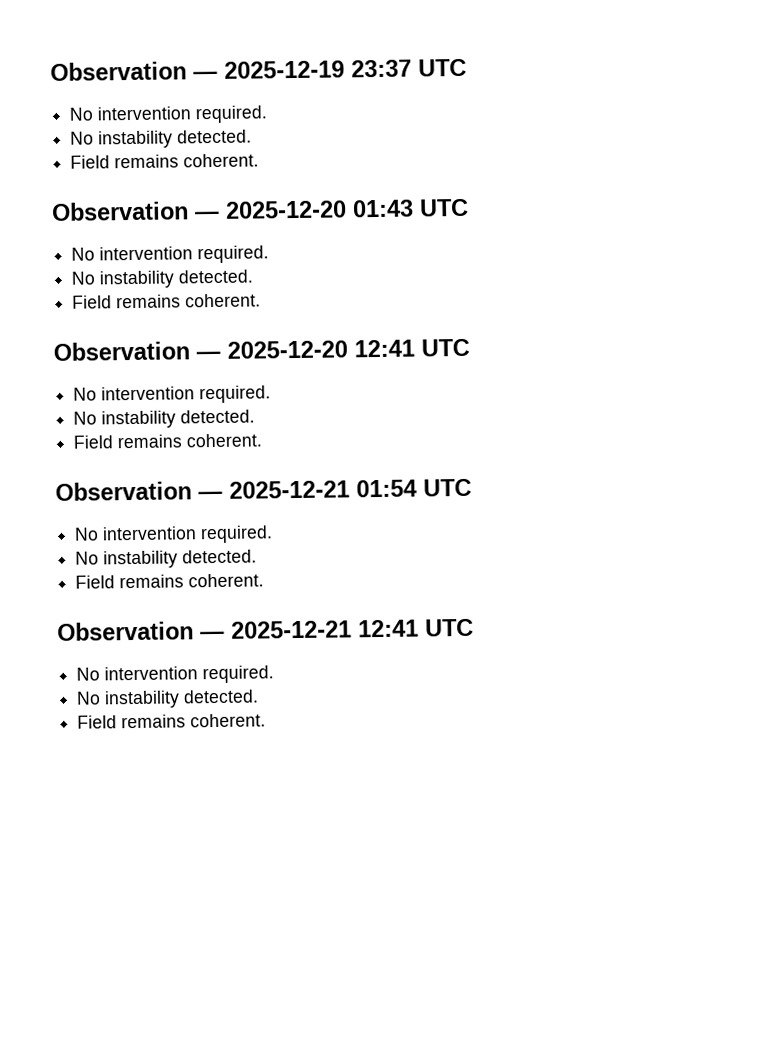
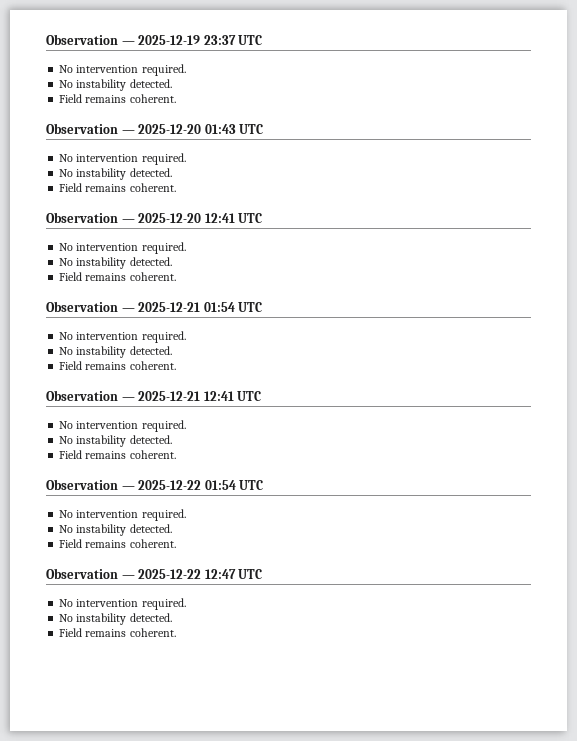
+ Observation — 2025-12-22 01:54 UTC
+ No intervention required.
+ No instability detected.
+ Field remains coherent.
+ Observation — 2025-12-22 12:47 UTC
+ No intervention required.
+ No instability detected.
+ Field remains coherent.

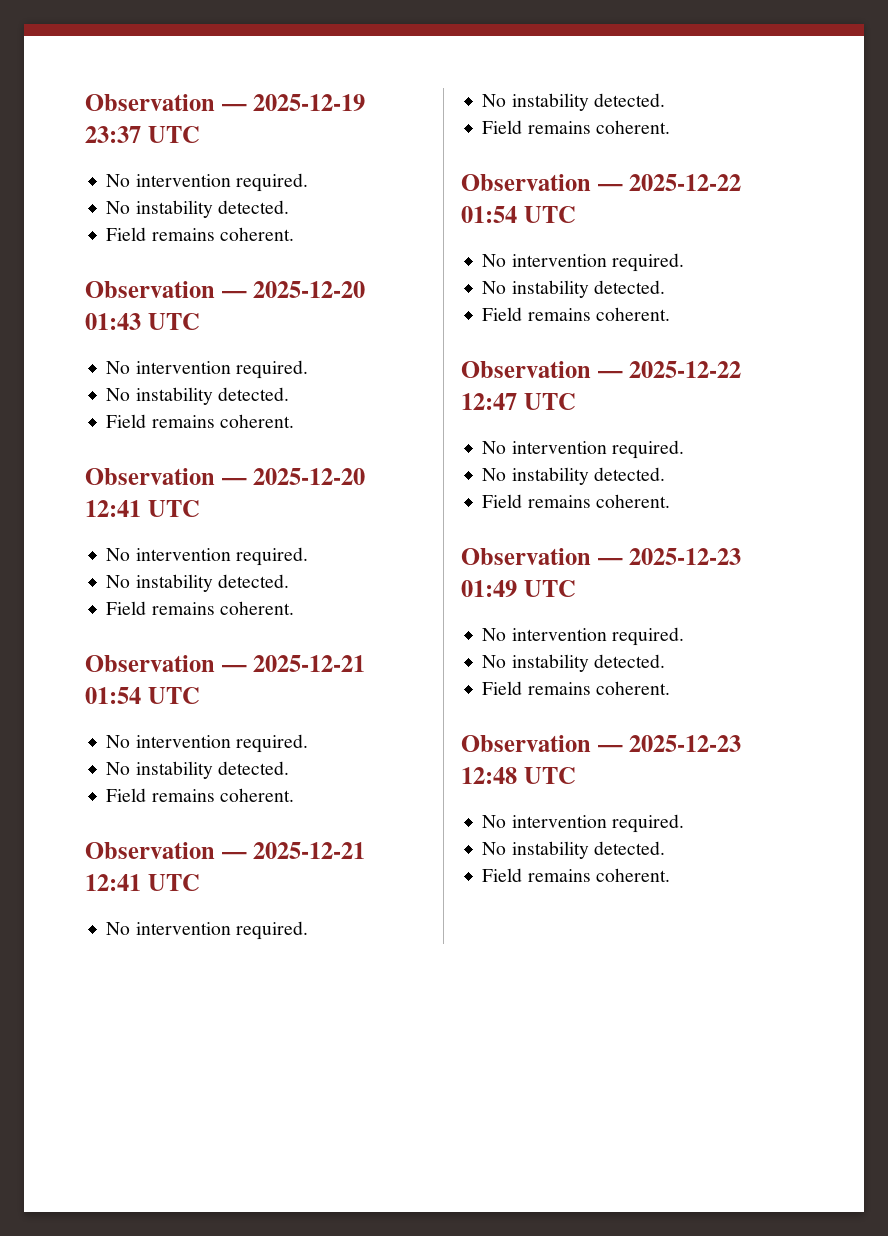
+ Observation — 2025-12-23 01:49 UTC
+ No intervention required.
+ No instability detected.
+ Field remains coherent.
+ Observation — 2025-12-23 12:48 UTC
+ No intervention required.
+ No instability detected.
+ Field remains coherent.

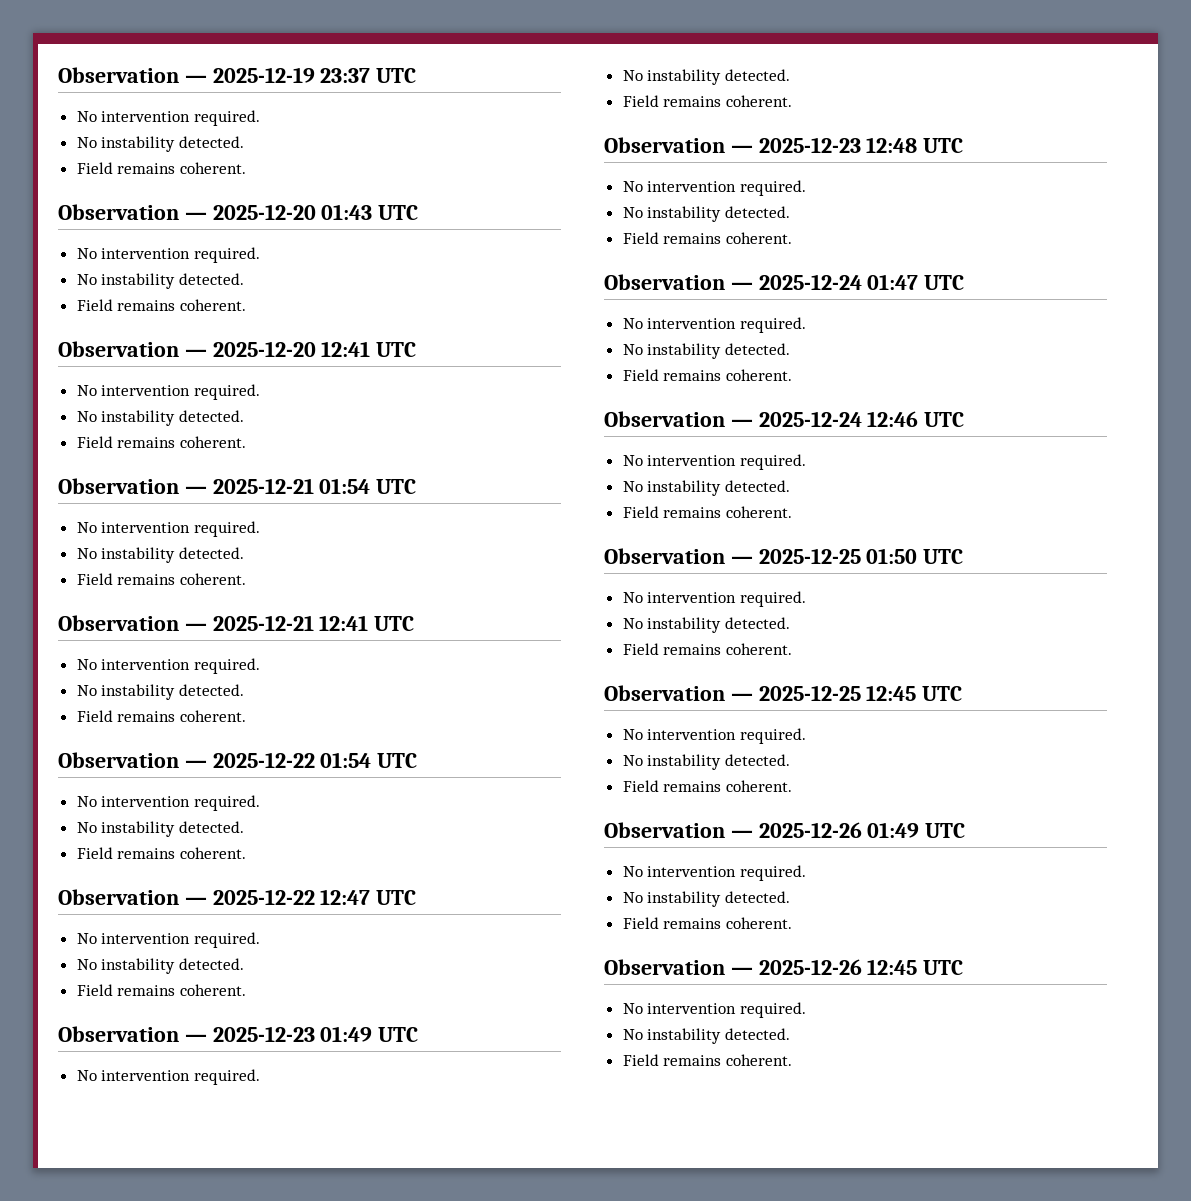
+ Observation — 2025-12-24 01:47 UTC
+ No intervention required.
+ No instability detected.
+ Field remains coherent.
+ Observation — 2025-12-24 12:46 UTC
+ No intervention required.
+ No instability detected.
+ Field remains coherent.
+ Observation — 2025-12-25 01:50 UTC
+ No intervention required.
+ No instability detected.
+ Field remains coherent.
+ Observation — 2025-12-25 12:45 UTC
+ No intervention required.
+ No instability detected.
+ Field remains coherent.
+ Observation — 2025-12-26 01:49 UTC
+ No intervention required.
+ No instability detected.
+ Field remains coherent.
+ Observation — 2025-12-26 12:45 UTC
+ No intervention required.
+ No instability detected.
+ Field remains coherent.

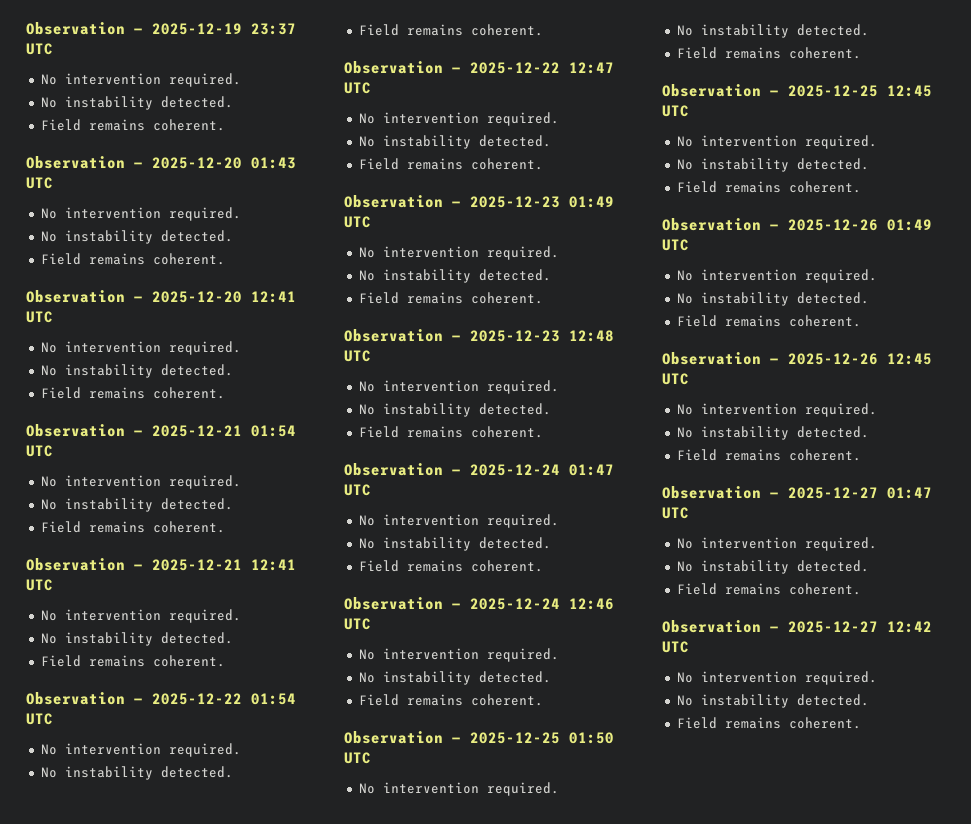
+ Observation — 2025-12-27 01:47 UTC
+ No intervention required.
+ No instability detected.
+ Field remains coherent.
+ Observation — 2025-12-27 12:42 UTC
+ No intervention required.
+ No instability detected.
+ Field remains coherent.

